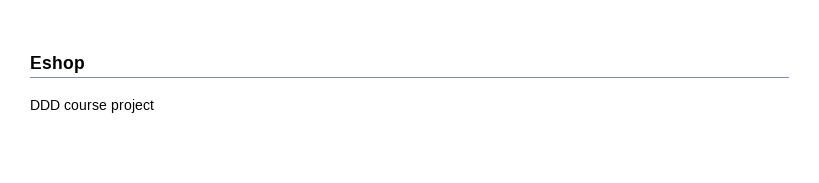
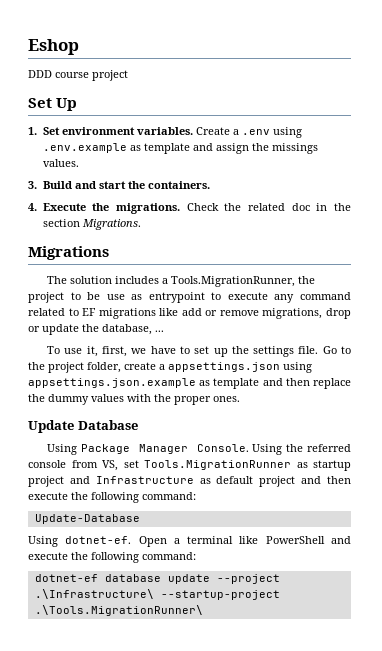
+ Set Up
+ 1. Set environment variables. Create a .env using .env.example as template and assign the missings values.
+ 3. Build and start the containers.
+ 4. Execute the migrations. Check the related doc in the section Migrations.
+ Migrations
+ The solution includes a Tools.MigrationRunner, the project to be use as entrypoint to execute any command related to EF migrations like add or remove migrations, drop or update the database, ...
+ To use it, first, we have to set up the settings file. Go to the project folder, create a appsettings.json using appsettings.json.example as template and then replace the dummy values with the proper ones.
+ Update Database
+ Using Package Manager Console. Using the referred console from VS, set Tools.MigrationRunner as startup project and Infrastructure as default project and then execute the following command:
+ Update-Database
+ Using dotnet-ef. Open a terminal like PowerShell and execute the following command:
+ dotnet-ef database update --project .\Infrastructure\ --startup-project .\Tools.MigrationRunner\

